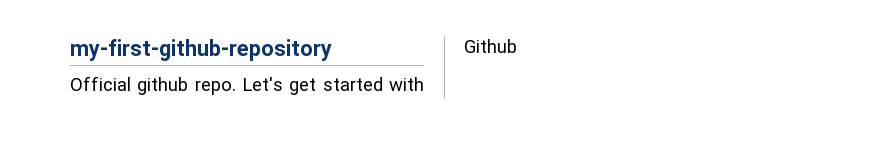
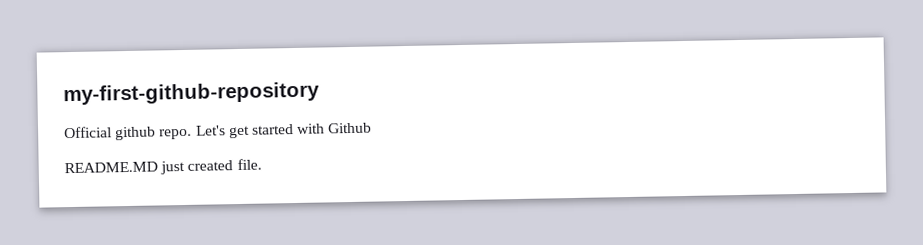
+ README.MD just created file.

